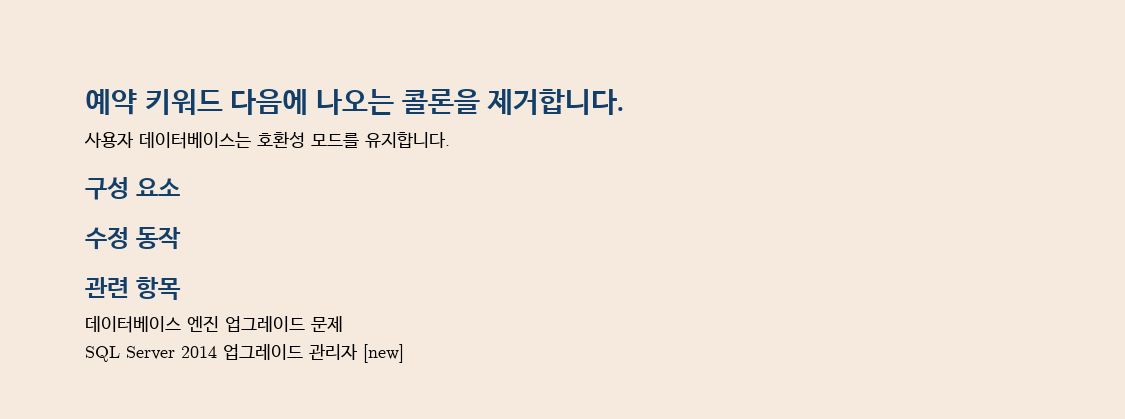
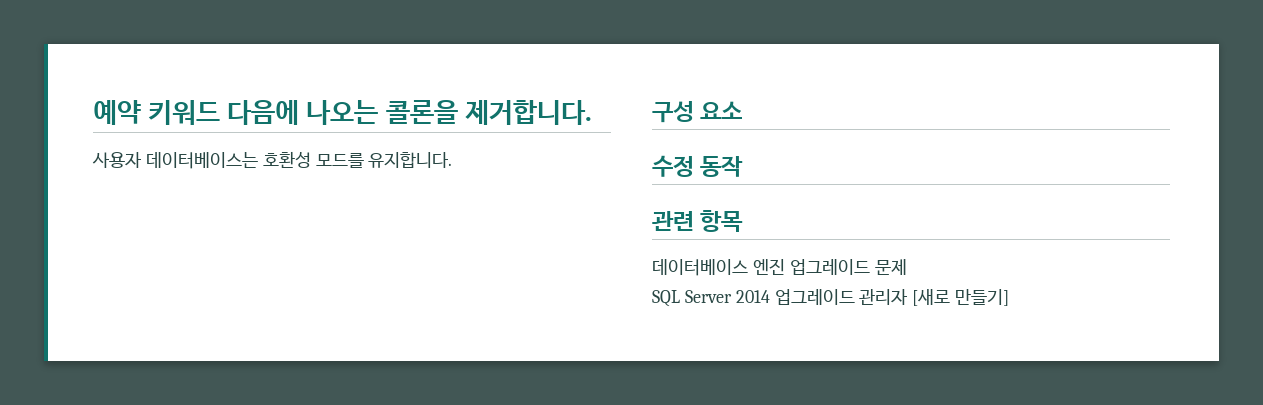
- SQL Server 2014 업그레이드 관리자 [new]
+ SQL Server 2014 업그레이드 관리자 [새로 만들기]

